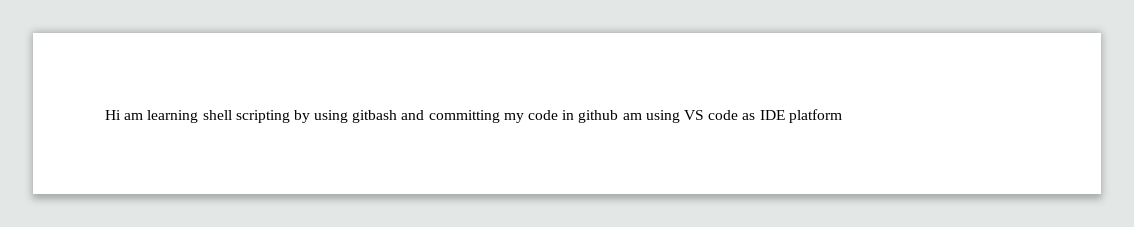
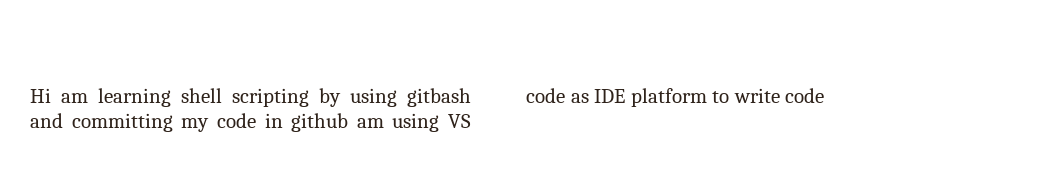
- Hi am learning shell scripting by using gitbash and committing my code in github am using VS code as IDE platform
+ Hi am learning shell scripting by using gitbash and committing my code in github am using VS code as IDE platform to write code

